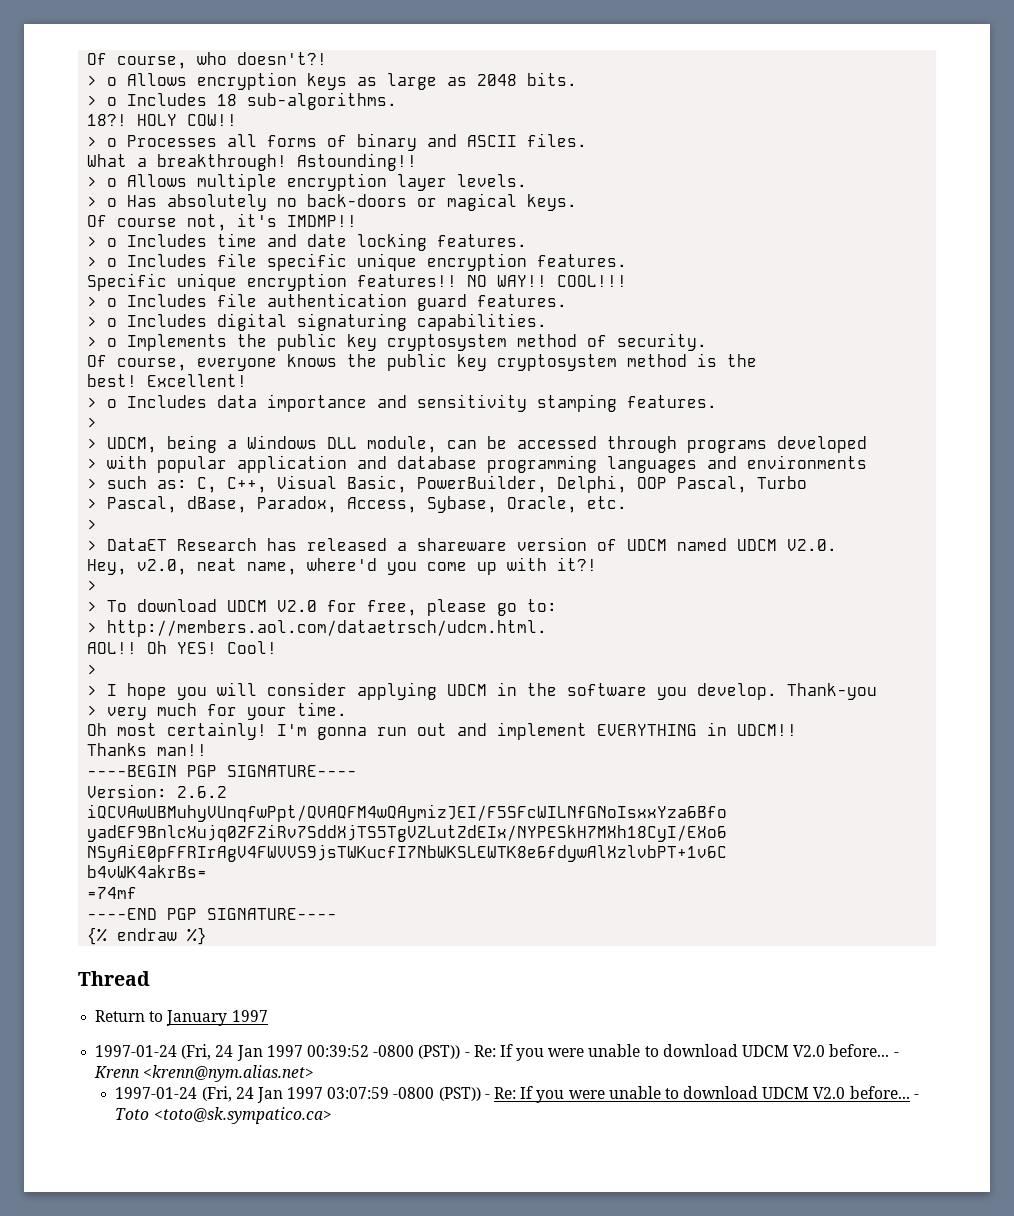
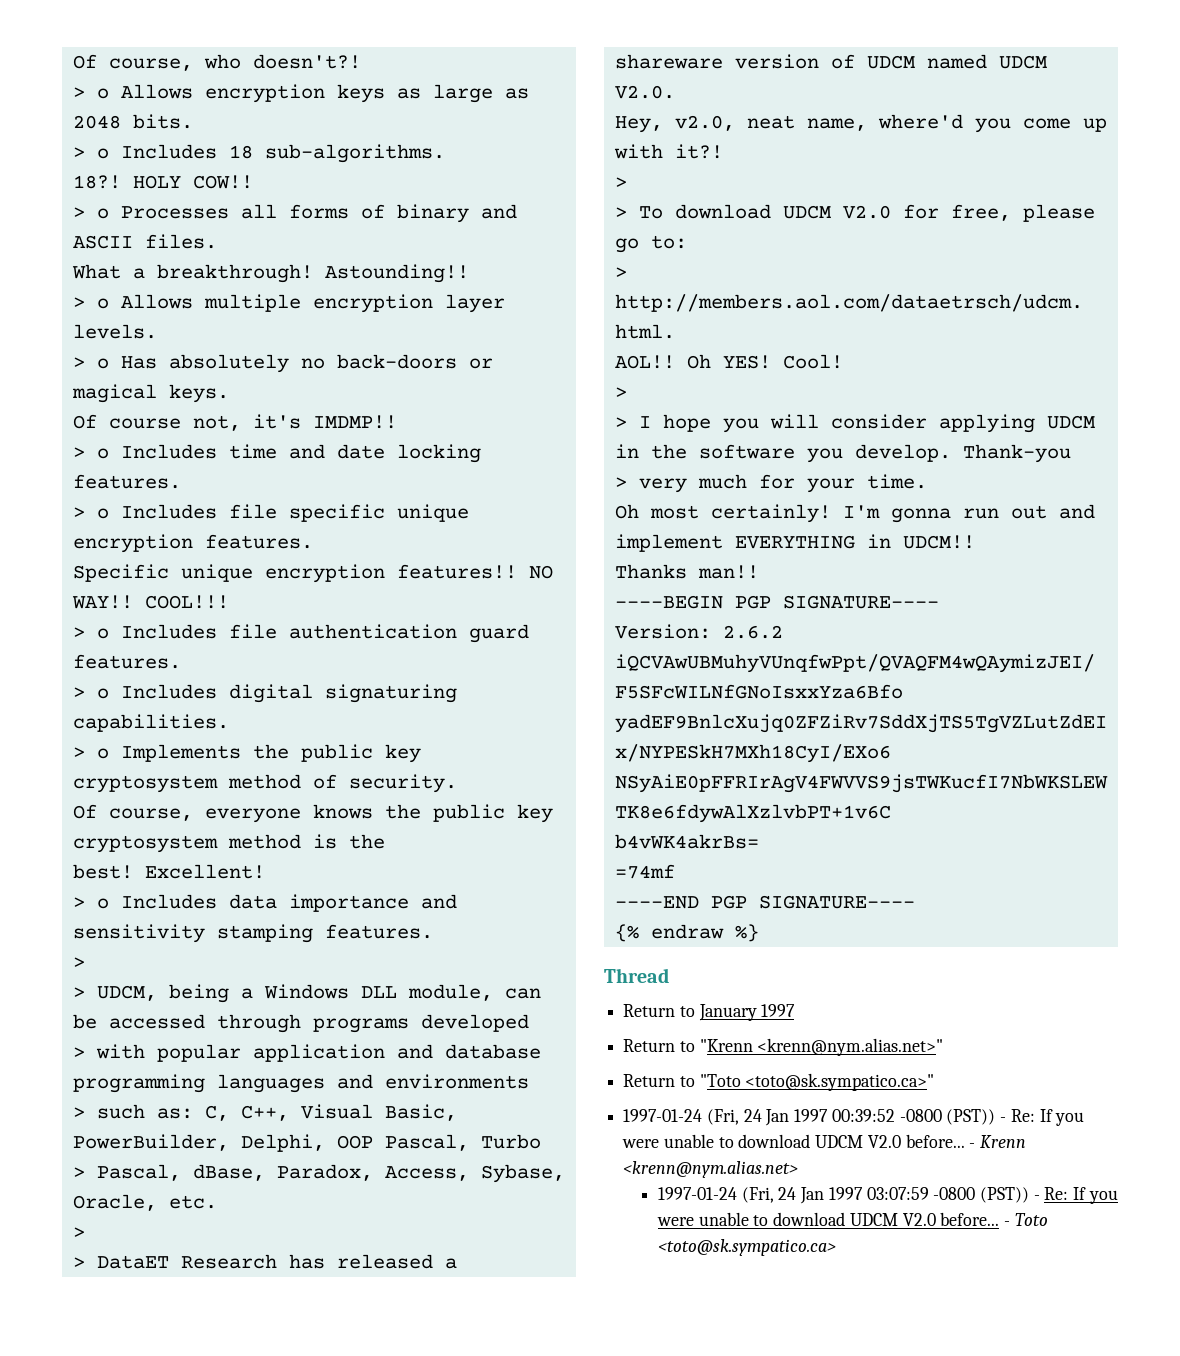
+ Return to "Krenn <krenn@nym.alias.net>"
+ Return to "Toto <toto@sk.sympatico.ca>"

